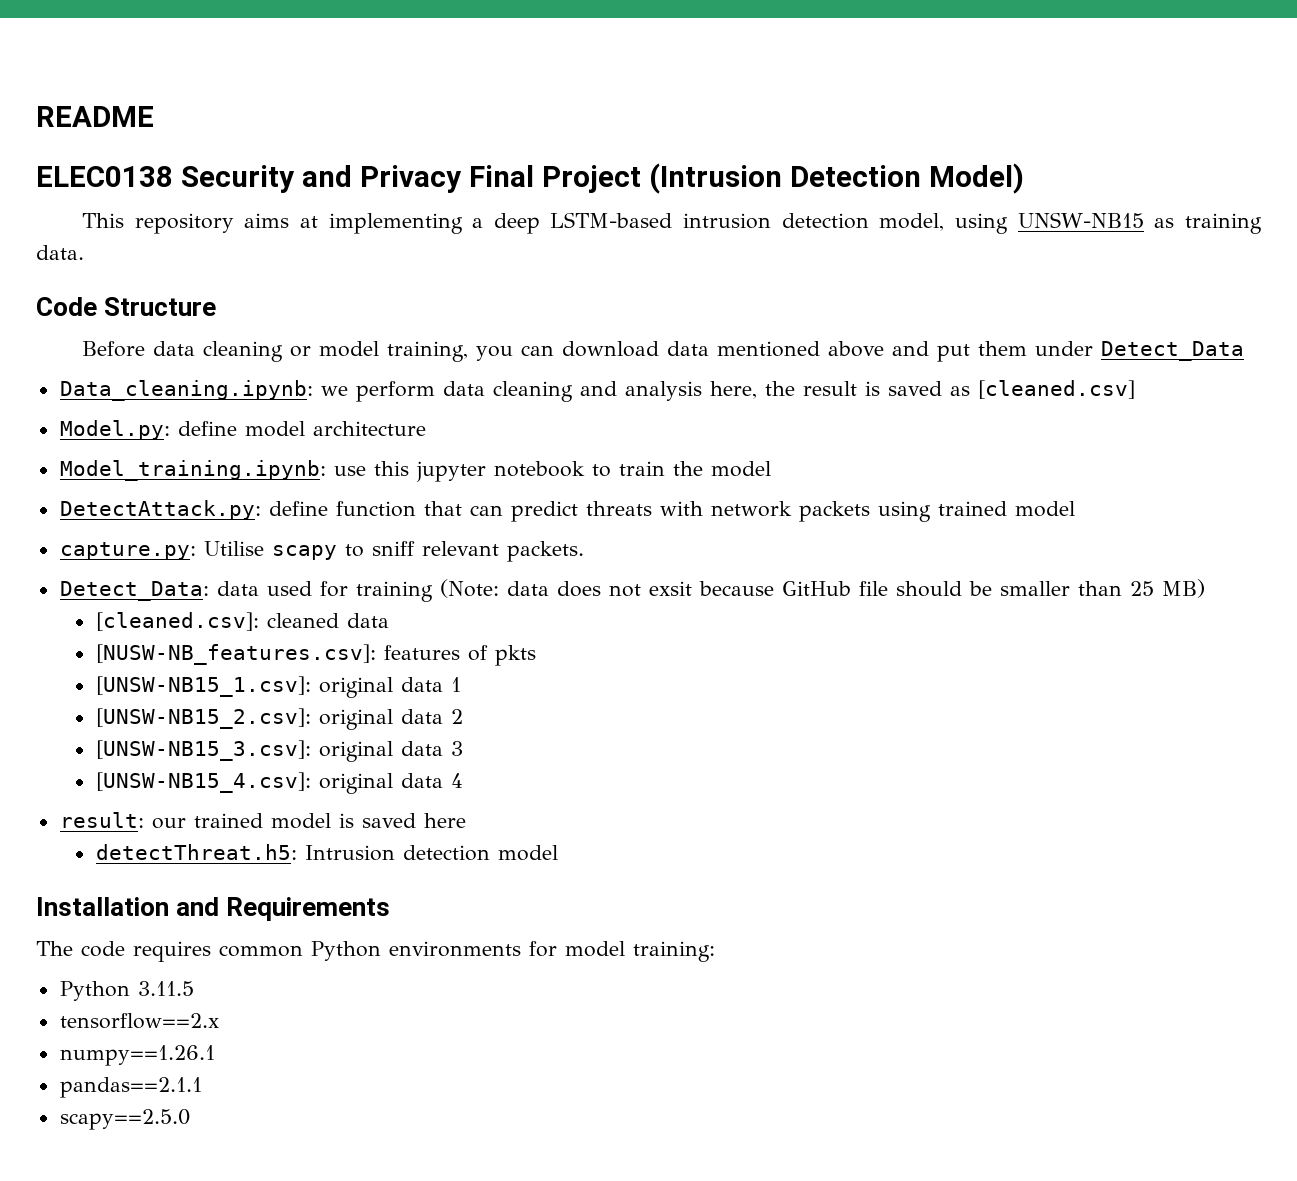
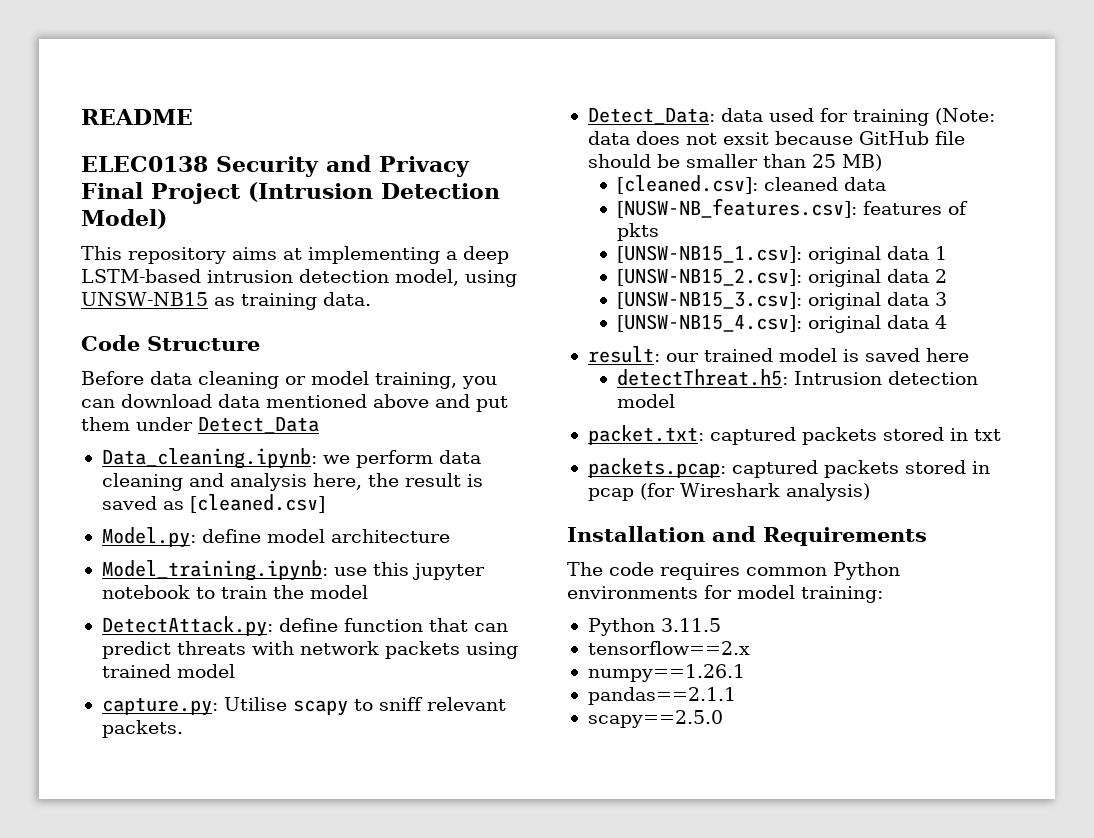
+ packet.txt: captured packets stored in txt
+ packets.pcap: captured packets stored in pcap (for Wireshark analysis)

